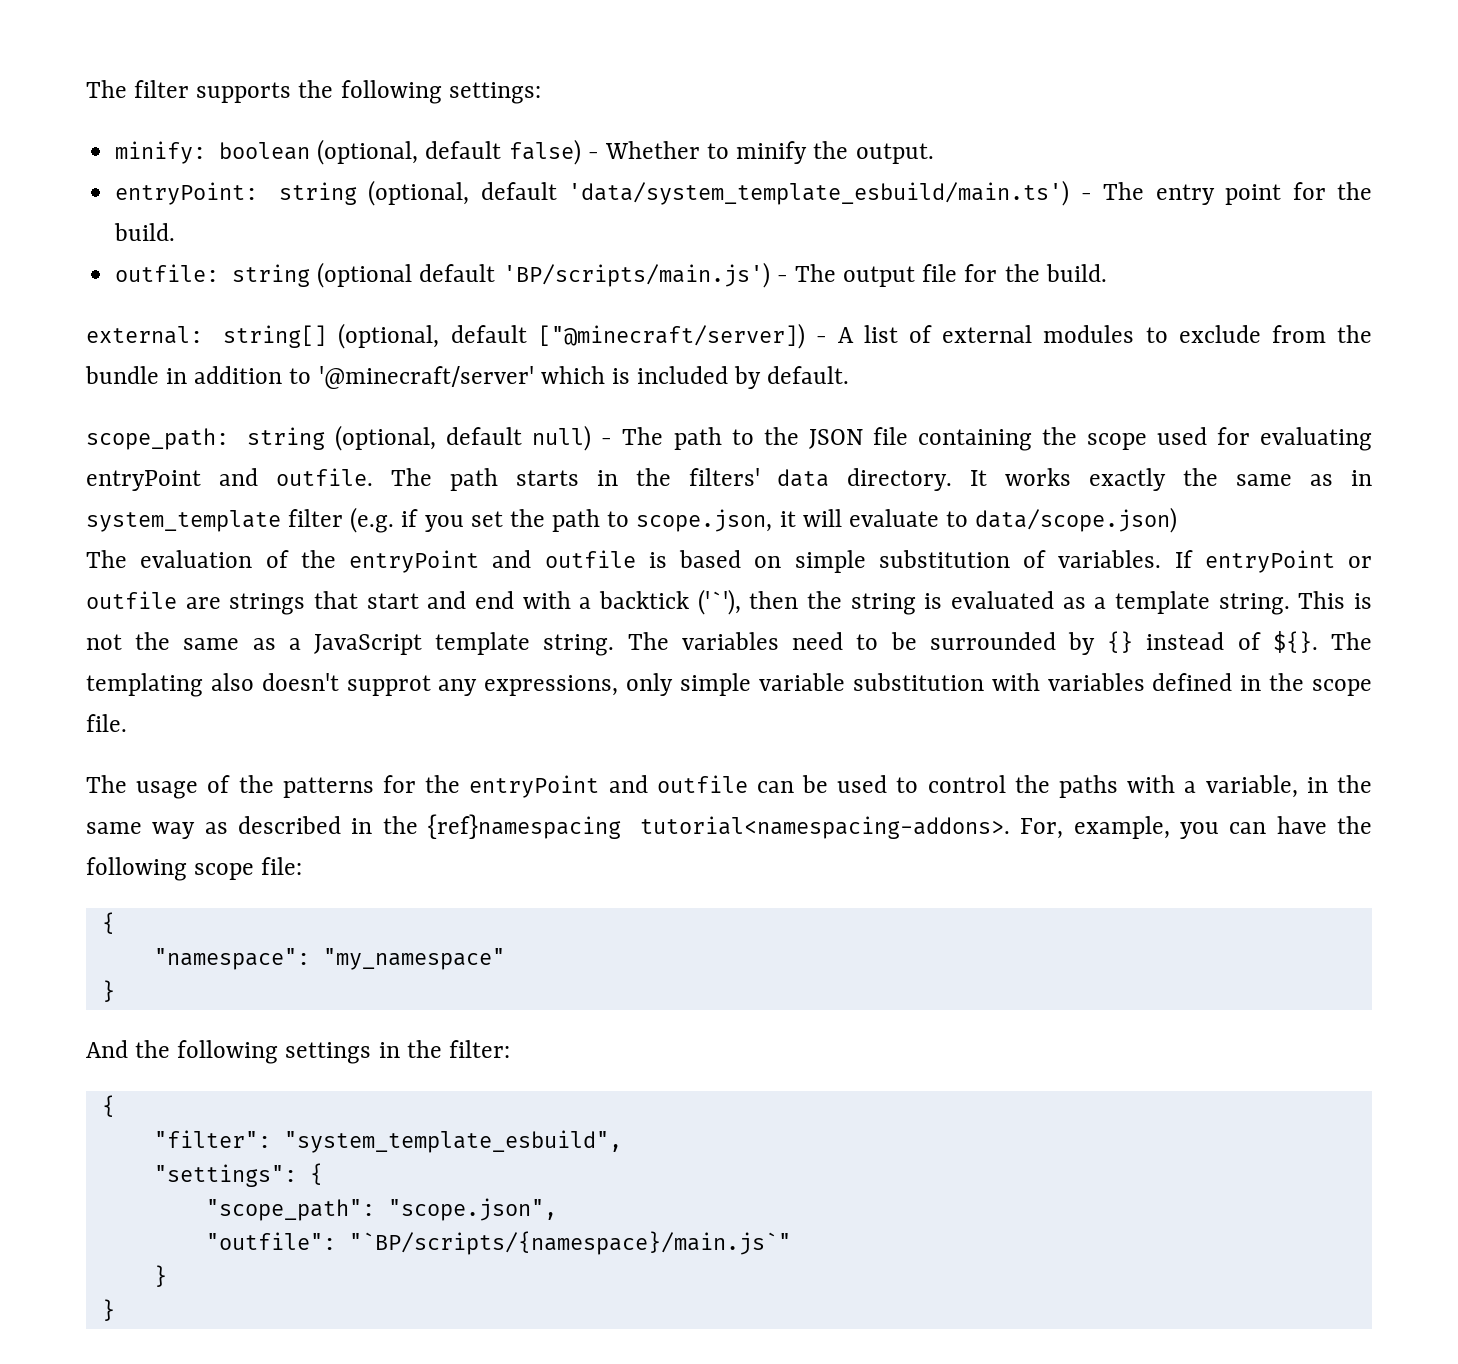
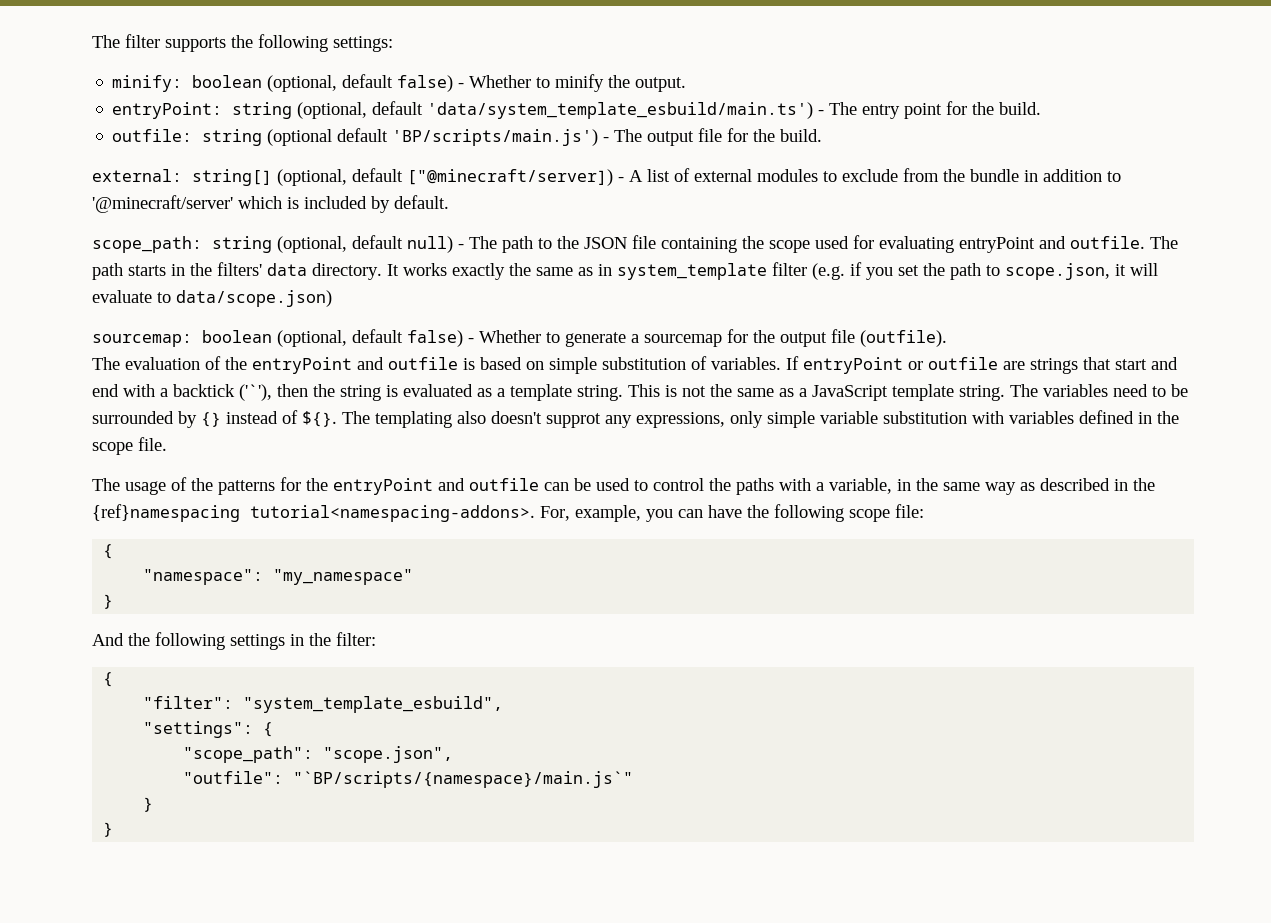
+ sourcemap: boolean (optional, default false) - Whether to generate a sourcemap for the output file (outfile).

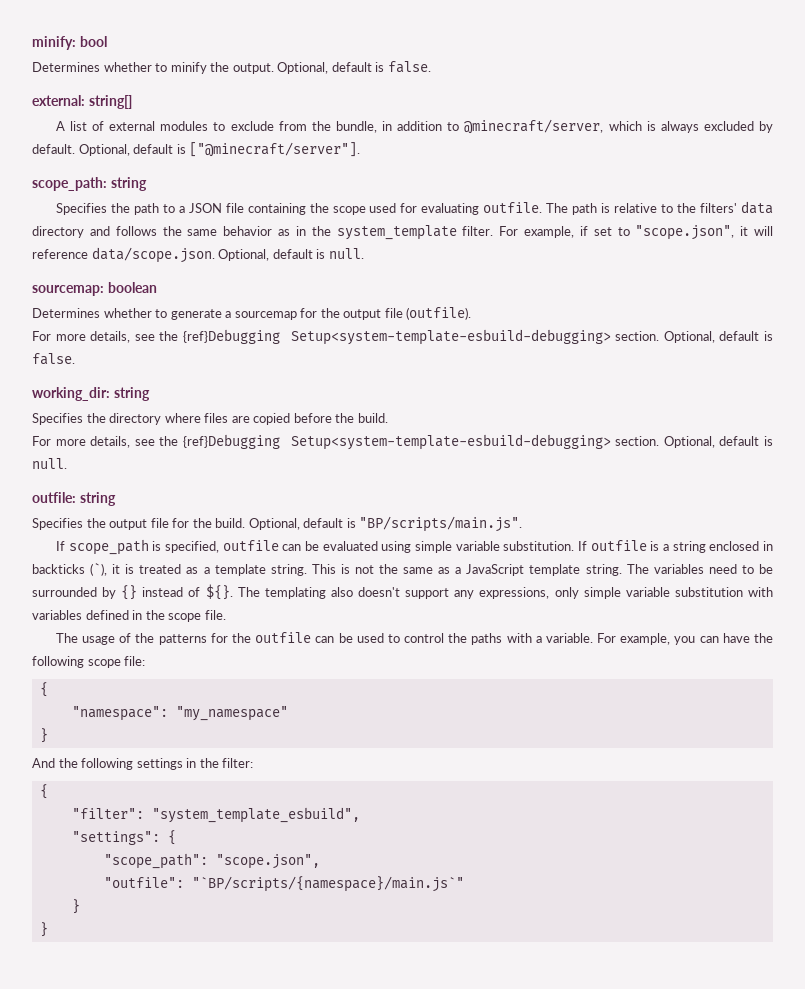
- The filter supports the following settings:
- minify: boolean (optional, default false) - Whether to minify the output.
- entryPoint: string (optional, default 'data/system_template_esbuild/main.ts') - The entry point for the build.
- outfile: string (optional default 'BP/scripts/main.js') - The output file for the build.
- external: string[] (optional, default ["@minecraft/server]) - A list of external modules to exclude from the bundle in addition to '@minecraft/server' which is included by default.
- scope_path: string (optional, default null) - The path to the JSON file containing the scope used for evaluating entryPoint and outfile.
+ minify: bool
+ Determines whether to minify the output. Optional, default is false.
+ external: string[]
+ A list of external modules to exclude from the bundle, in addition to @minecraft/server, which is always excluded by default. Optional, default is ["@minecraft/server"].
+ scope_path: string
+ Specifies the path to a JSON file containing the scope used for evaluating outfile.
- The path starts in the filters' data directory. It works exactly the same as in system_template filter (e.g. if you set the path to scope.json, it will evaluate to data/scope.json)
- sourcemap: boolean (optional, default false) - Whether to generate a sourcemap for the output file (outfile).
+ The path is relative to the filters' data directory and follows the same behavior as in the system_template filter. For example, if set to "scope.json", it will reference data/scope.json. Optional, default is null.
+ sourcemap: boolean
+ Determines whether to generate a sourcemap for the output file (outfile).
- The evaluation of the entryPoint and outfile is based on simple substitution of variables. If entryPoint or outfile are strings that start and end with a backtick ('`'), then the string is evaluated as a template string.
+ For more details, see the {ref}Debugging Setup<system-template-esbuild-debugging> section. Optional, default is false.
+ working_dir: string
+ Specifies the directory where files are copied before the build.
+ For more details, see the {ref}Debugging Setup<system-template-esbuild-debugging> section. Optional, default is null.
+ outfile: string
+ Specifies the output file for the build. Optional, default is "BP/scripts/main.js".
+ If scope_path is specified, outfile can be evaluated using simple variable substitution. If outfile is a string enclosed in backticks (`), it is treated as a template string.
- The templating also doesn't supprot any expressions, only simple variable substitution with variables defined in the scope file.
+ The templating also doesn't support any expressions, only simple variable substitution with variables defined in the scope file.
- The usage of the patterns for the entryPoint and outfile can be used to control the paths with a variable, in the same way as described in the {ref}namespacing tutorial<namespacing-addons>. For, example, you can have the following scope file:
+ The usage of the patterns for the outfile can be used to control the paths with a variable. For example, you can have the following scope file:

